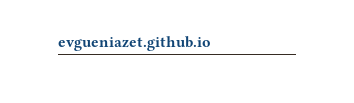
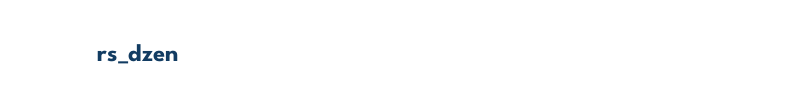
- evgueniazet.github.io
+ rs_dzen

